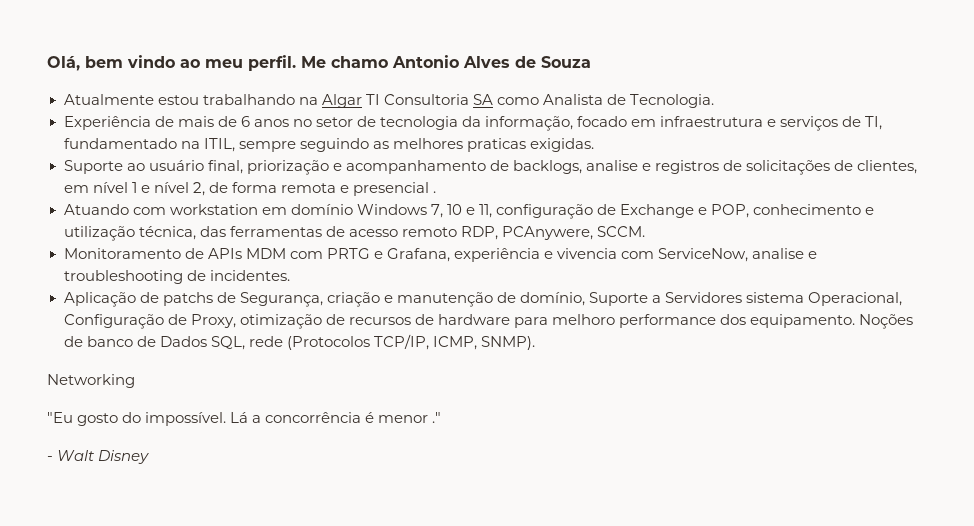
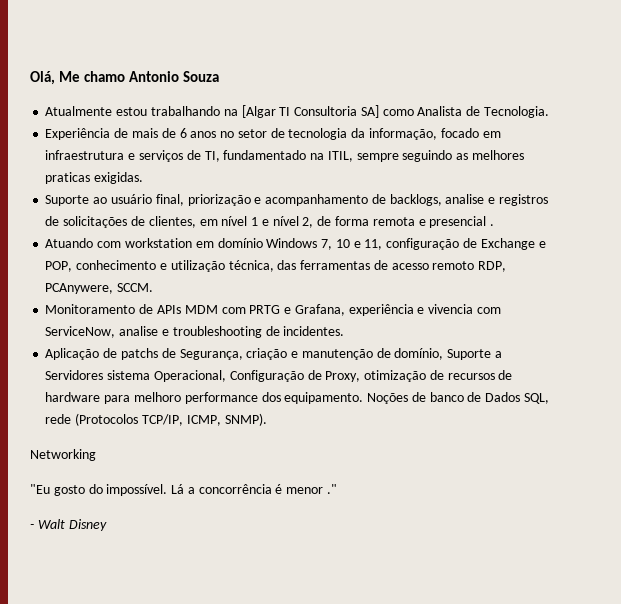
- Olá, bem vindo ao meu perfil. Me chamo Antonio Alves de Souza
+ Olá, Me chamo Antonio Souza
- Atualmente estou trabalhando na Algar TI Consultoria SA como Analista de Tecnologia.
+ Atualmente estou trabalhando na [Algar TI Consultoria SA] como Analista de Tecnologia.

